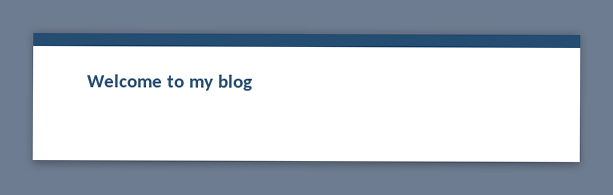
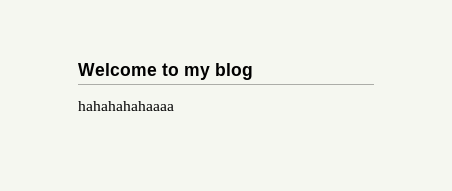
+ hahahahahaaaa

